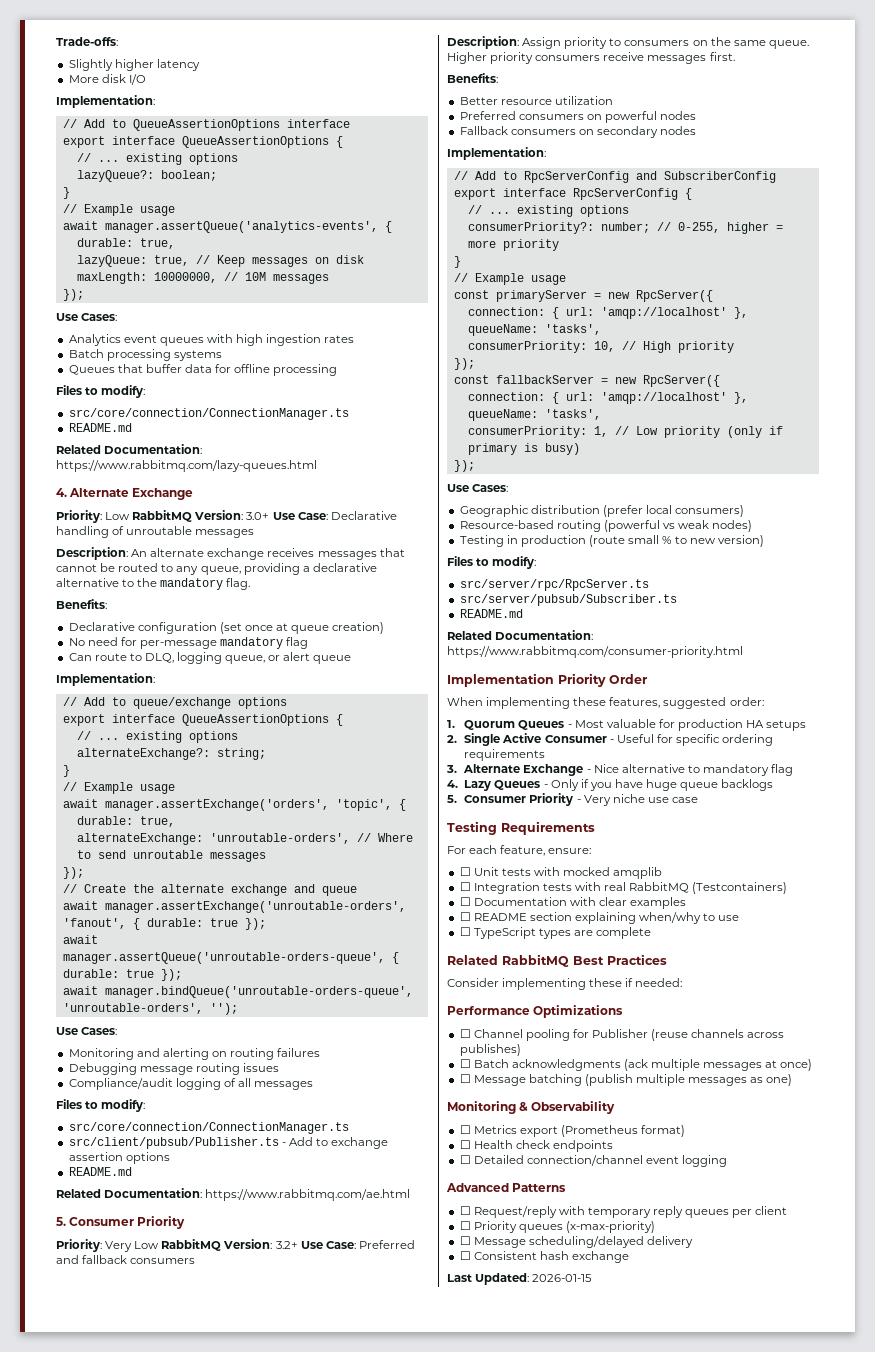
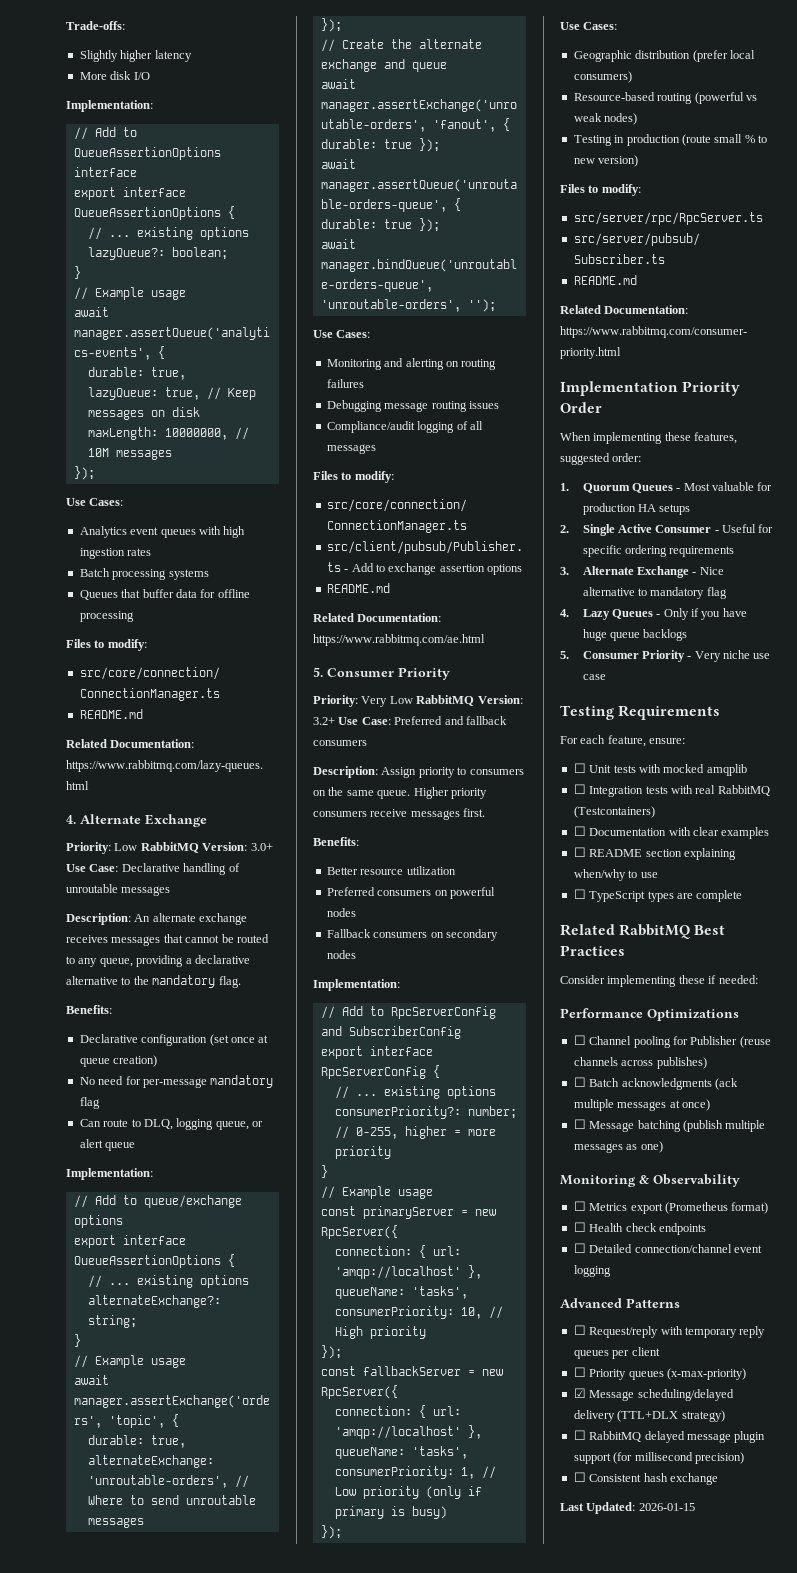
- ☐ Message scheduling/delayed delivery
+ ☑ Message scheduling/delayed delivery (TTL+DLX strategy)
+ ☐ RabbitMQ delayed message plugin support (for millisecond precision)

